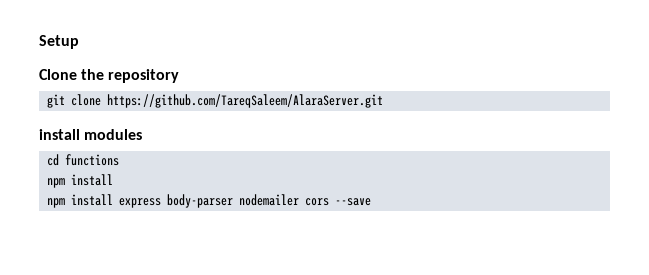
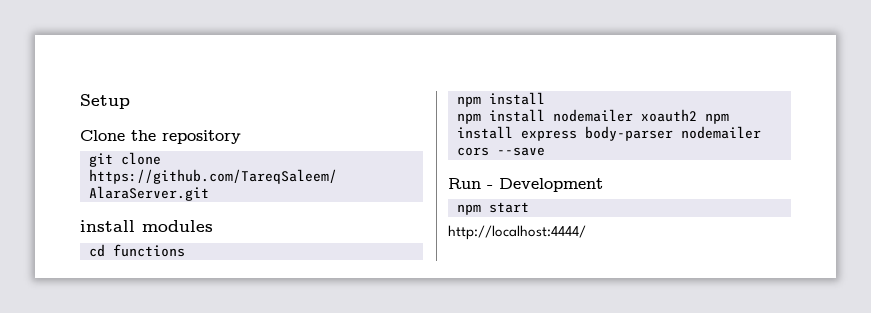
- npm install express body-parser nodemailer cors --save
+ npm install nodemailer xoauth2 npm install express body-parser nodemailer cors --save
+ Run - Development
+ npm start
+ http://localhost:4444/

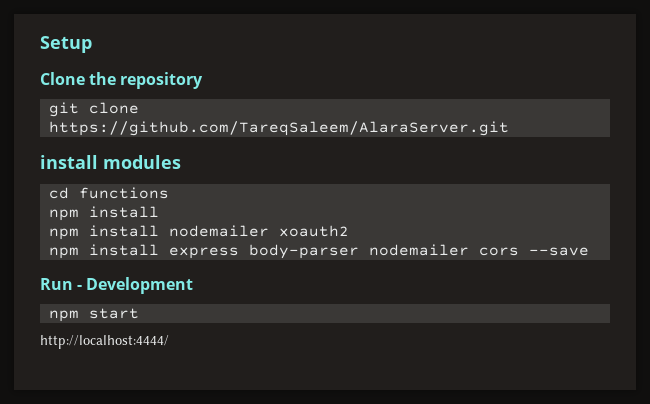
- npm install nodemailer xoauth2 npm install express body-parser nodemailer cors --save
+ npm install nodemailer xoauth2
+ npm install express body-parser nodemailer cors --save

